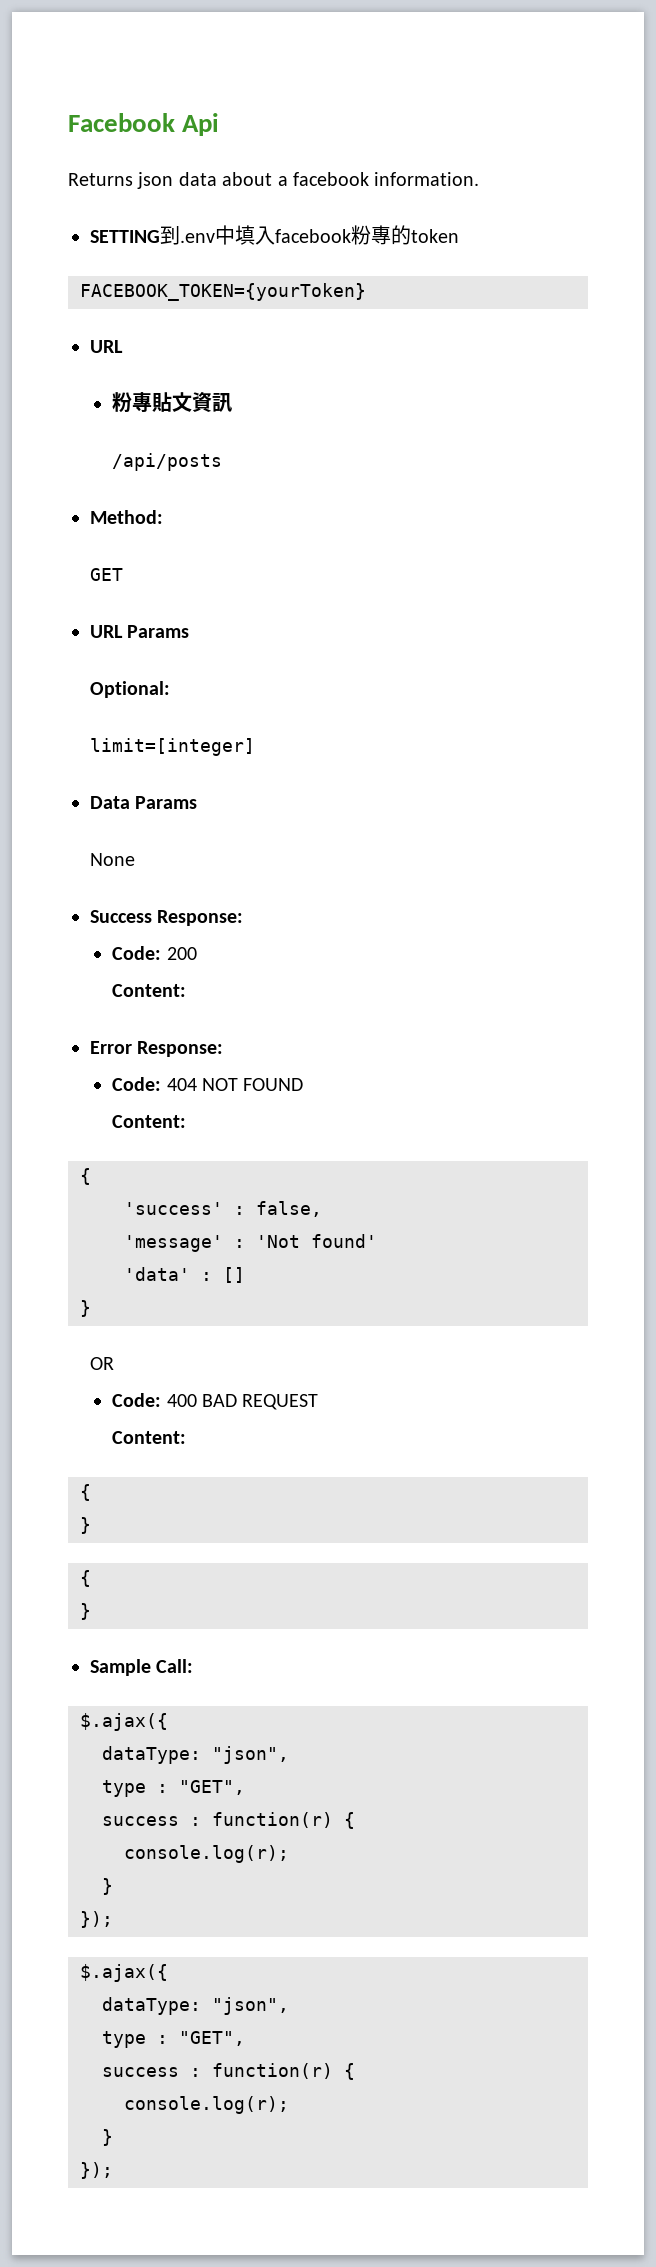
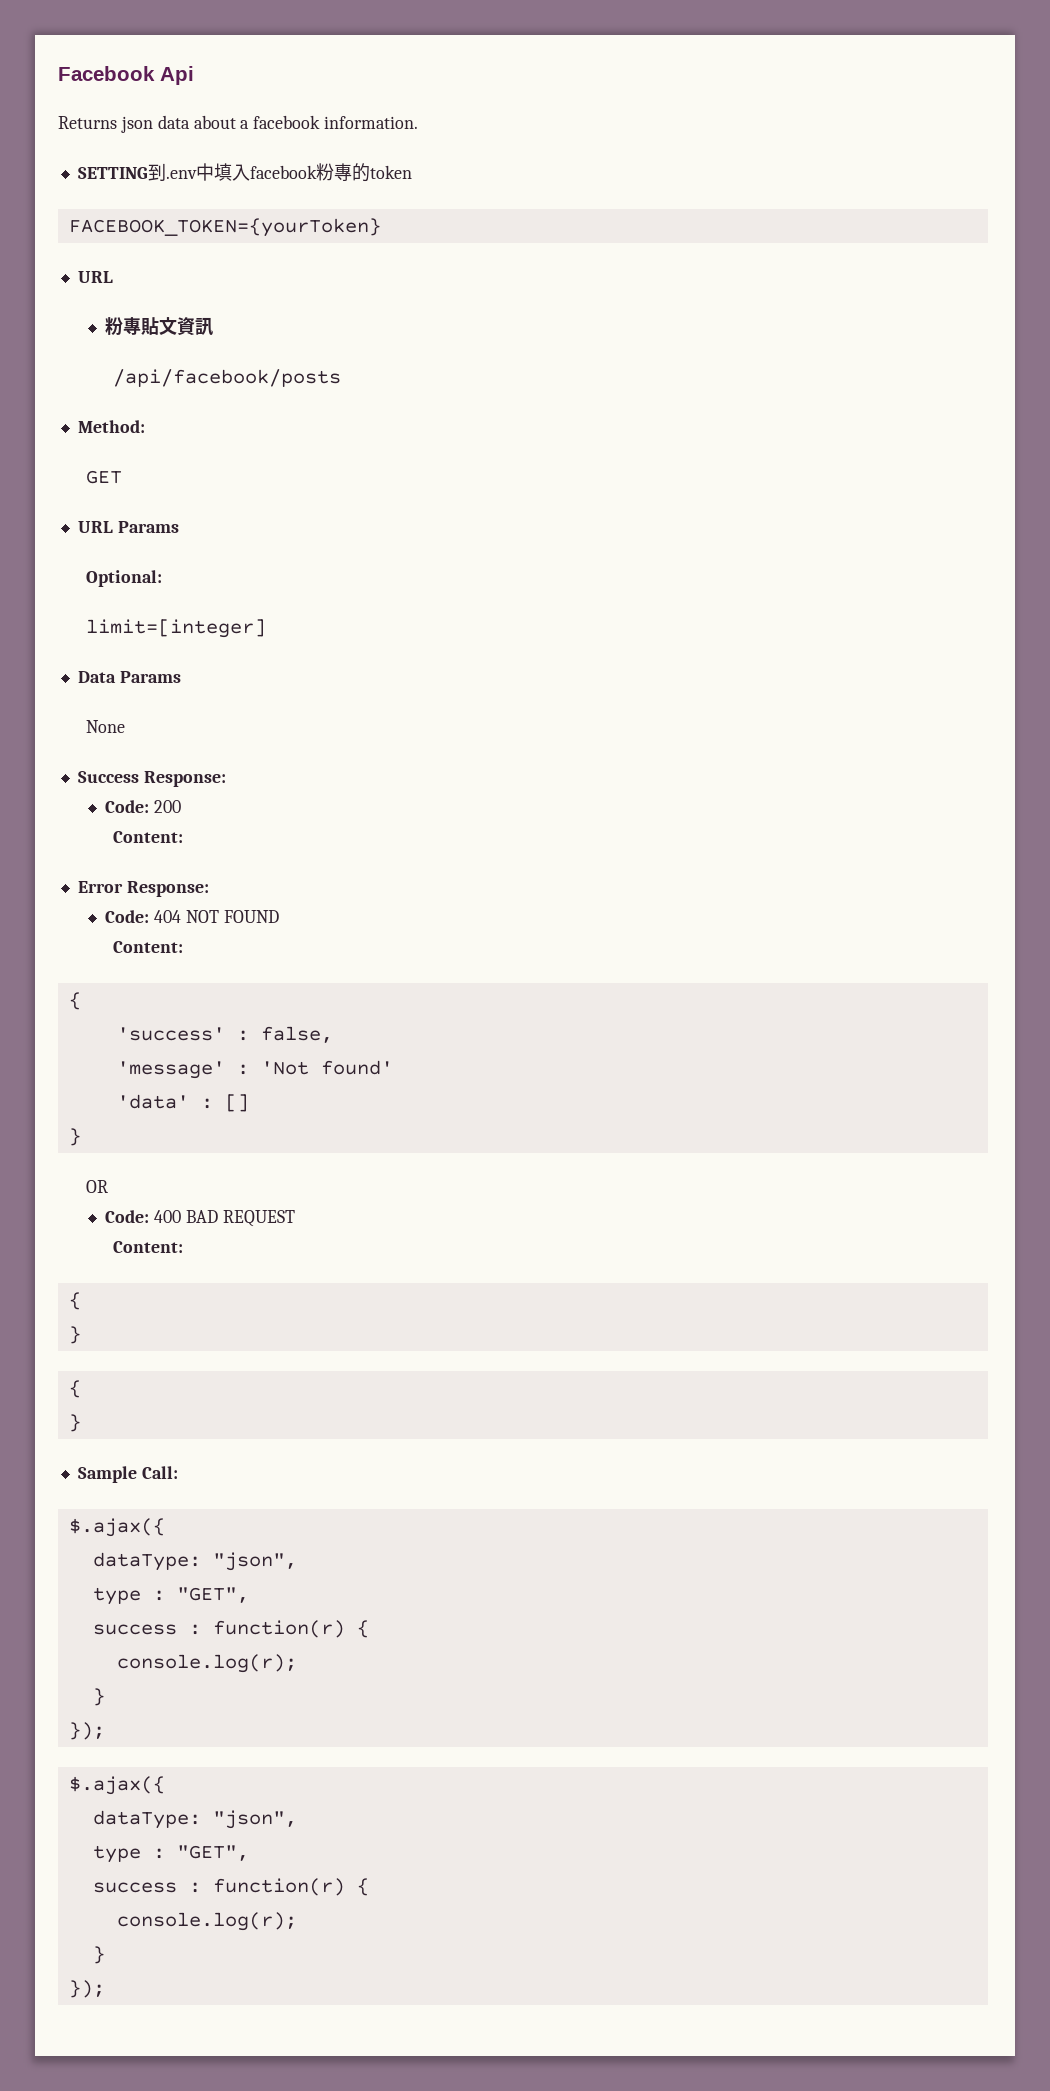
- /api/posts
+ /api/facebook/posts

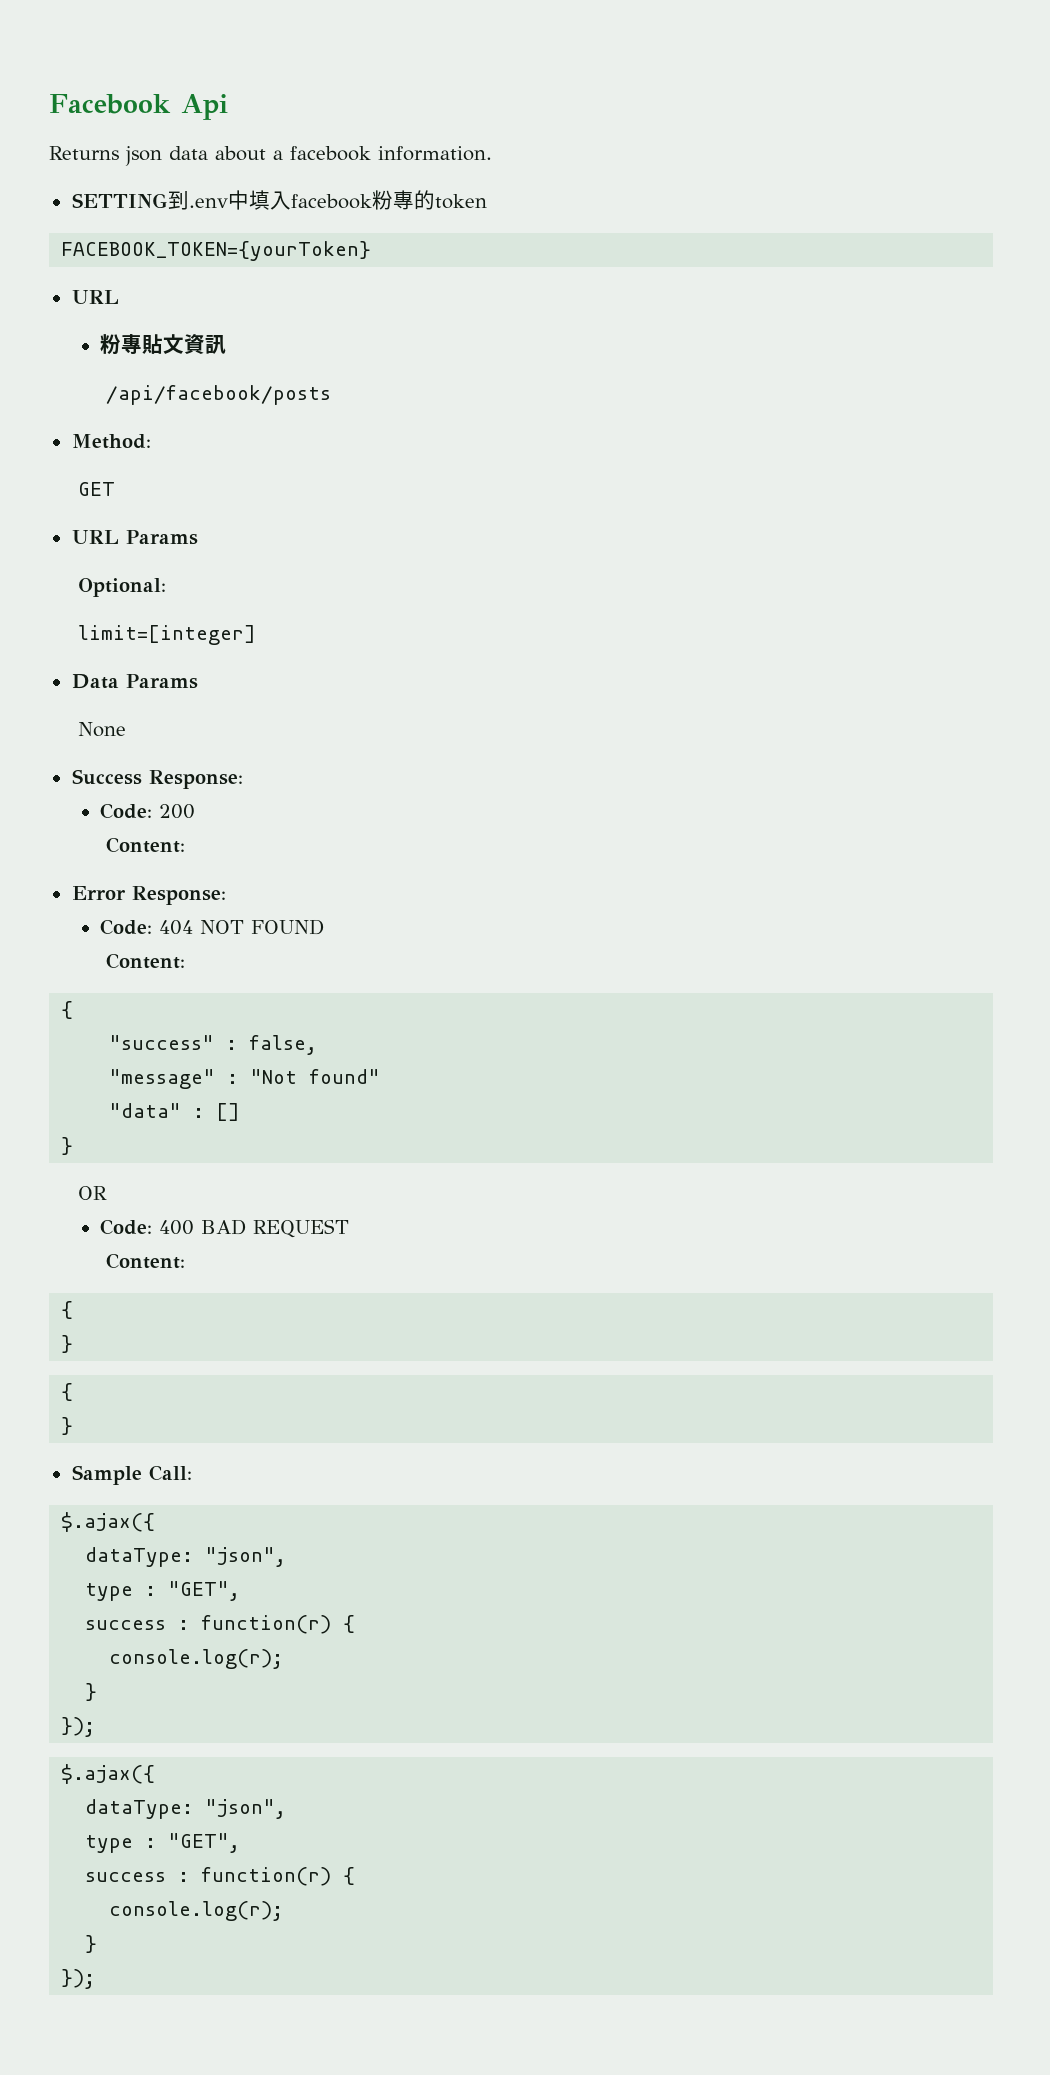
- 'success' : false,
+ "success" : false,
- 'message' : 'Not found'
- 'data' : []
+ "message" : "Not found"
+ "data" : []

